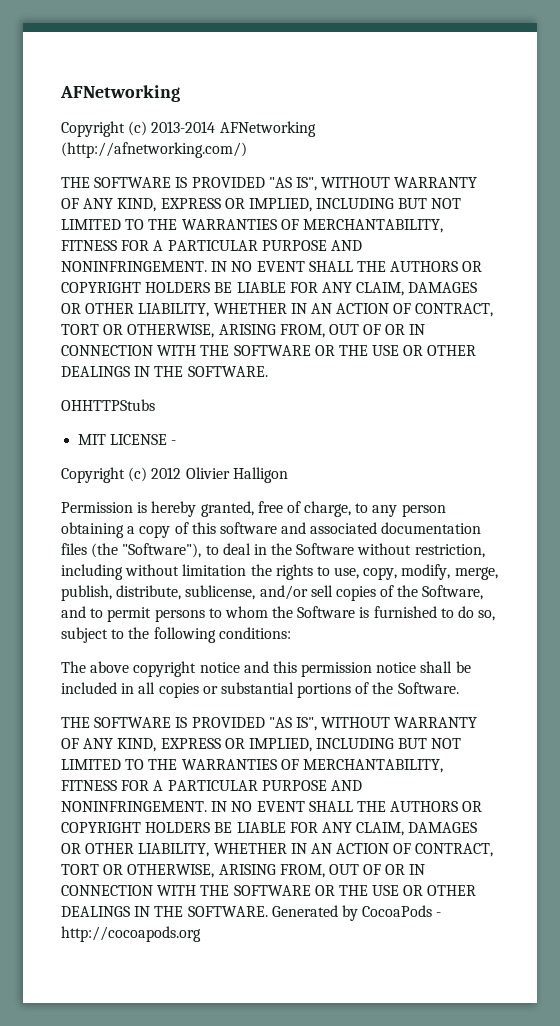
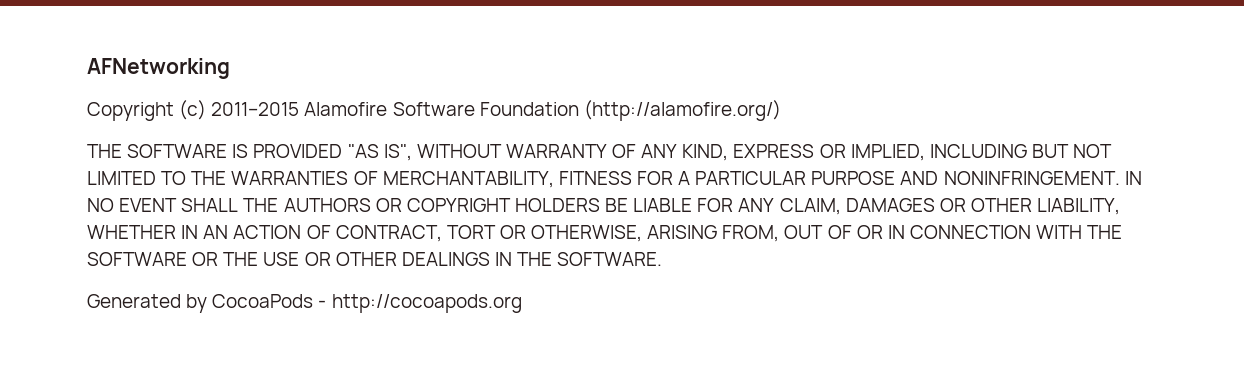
- Copyright (c) 2013-2014 AFNetworking (http://afnetworking.com/)
+ Copyright (c) 2011–2015 Alamofire Software Foundation (http://alamofire.org/)
- OHHTTPStubs
- MIT LICENSE -
- Copyright (c) 2012 Olivier Halligon
- Permission is hereby granted, free of charge, to any person obtaining a copy of this software and associated documentation files (the "Software"), to deal in the Software without restriction, including without limitation the rights to use, copy, modify, merge, publish, distribute, sublicense, and/or sell copies of the Software, and to permit persons to whom the Software is furnished to do so, subject to the following conditions:
- The above copyright notice and this permission notice shall be included in all copies or substantial portions of the Software.
- THE SOFTWARE IS PROVIDED "AS IS", WITHOUT WARRANTY OF ANY KIND, EXPRESS OR IMPLIED, INCLUDING BUT NOT LIMITED TO THE WARRANTIES OF MERCHANTABILITY, FITNESS FOR A PARTICULAR PURPOSE AND NONINFRINGEMENT. IN NO EVENT SHALL THE AUTHORS OR COPYRIGHT HOLDERS BE LIABLE FOR ANY CLAIM, DAMAGES OR OTHER LIABILITY, WHETHER IN AN ACTION OF CONTRACT, TORT OR OTHERWISE, ARISING FROM, OUT OF OR IN CONNECTION WITH THE SOFTWARE OR THE USE OR OTHER DEALINGS IN THE SOFTWARE.

